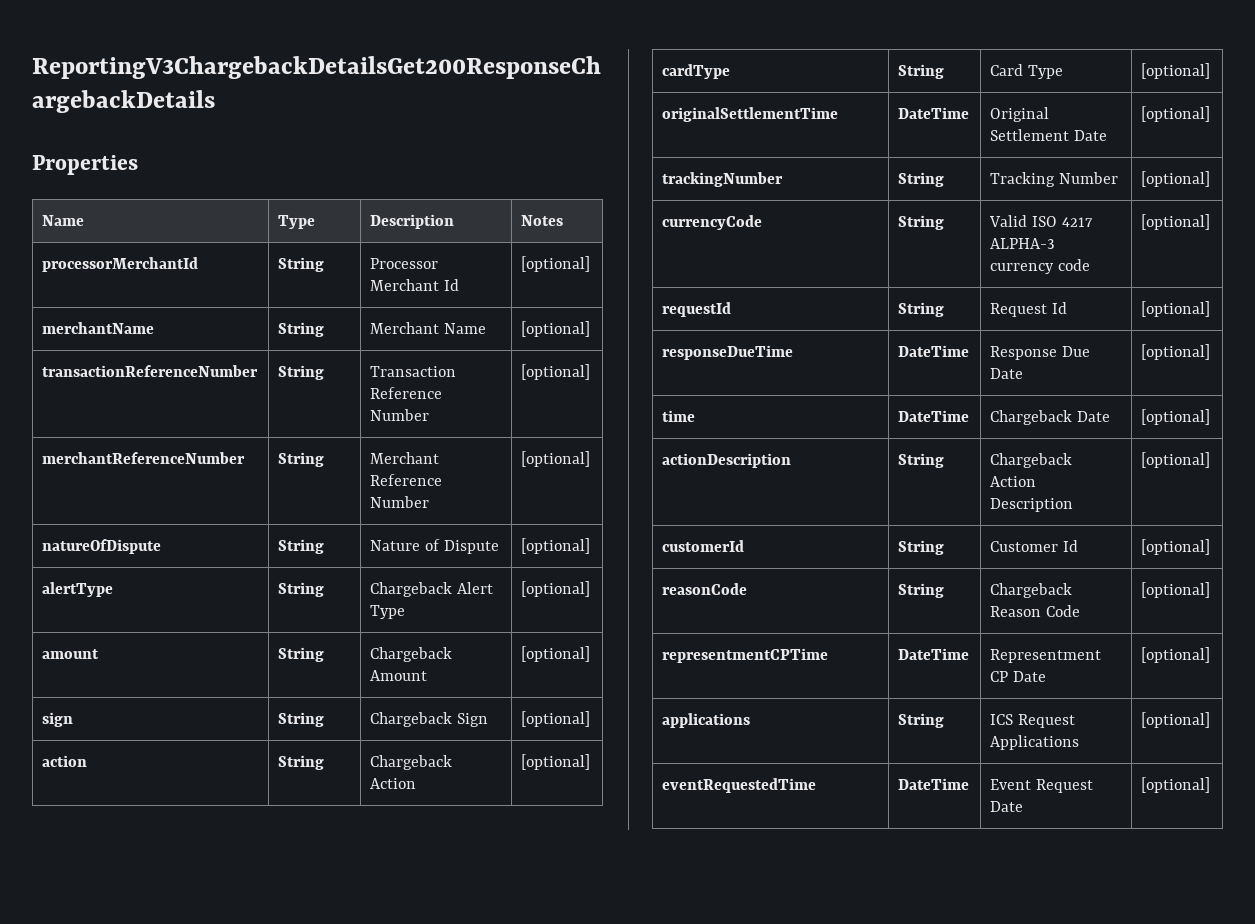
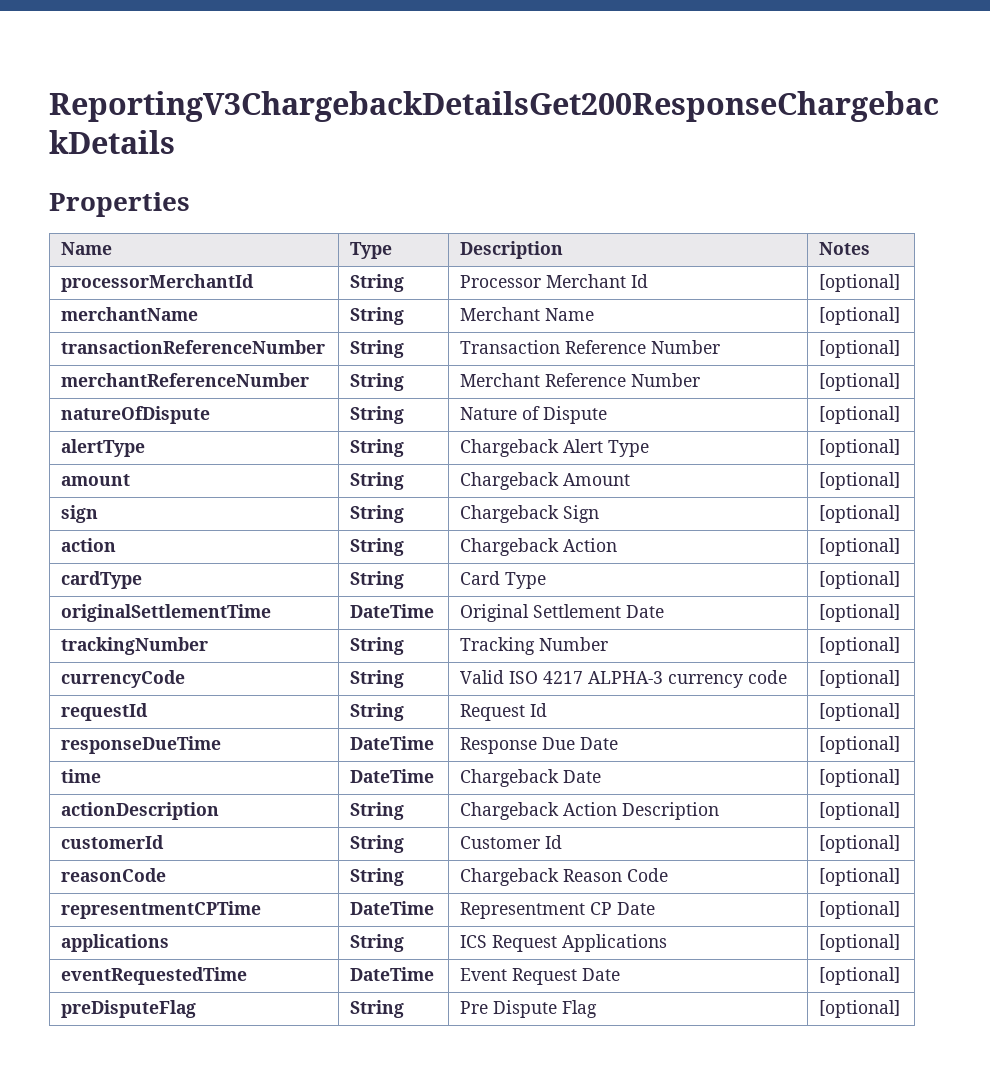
+ preDisputeFlag | String | Pre Dispute Flag | [optional]

